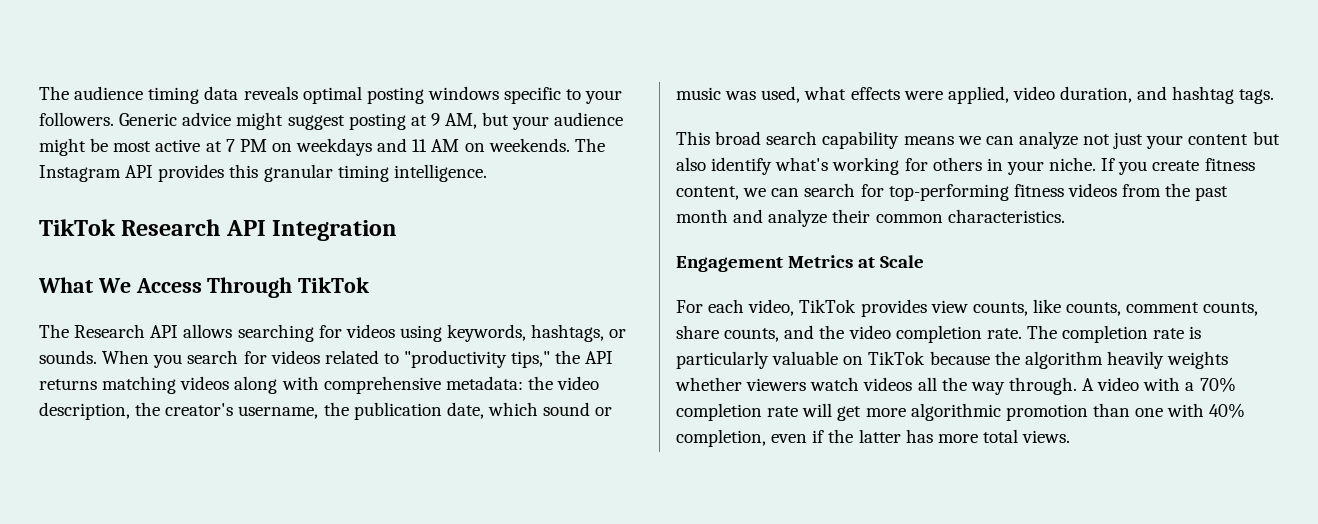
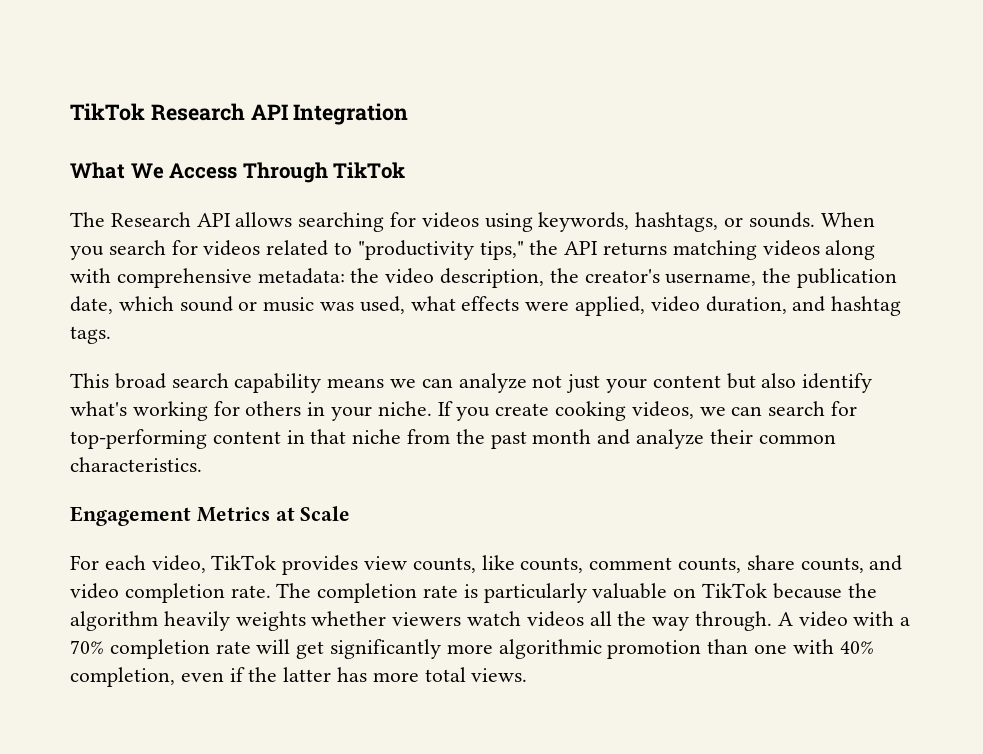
- The audience timing data reveals optimal posting windows specific to your followers. Generic advice might suggest posting at 9 AM, but your audience might be most active at 7 PM on weekdays and 11 AM on weekends. The Instagram API provides this granular timing intelligence.
- If you create fitness content, we can search for top-performing fitness videos from the past month and analyze their common characteristics.
+ If you create cooking videos, we can search for top-performing content in that niche from the past month and analyze their common characteristics.
- For each video, TikTok provides view counts, like counts, comment counts, share counts, and the video completion rate.
+ For each video, TikTok provides view counts, like counts, comment counts, share counts, and video completion rate.
- A video with a 70% completion rate will get more algorithmic promotion than one with 40% completion, even if the latter has more total views.
+ A video with a 70% completion rate will get significantly more algorithmic promotion than one with 40% completion, even if the latter has more total views.

